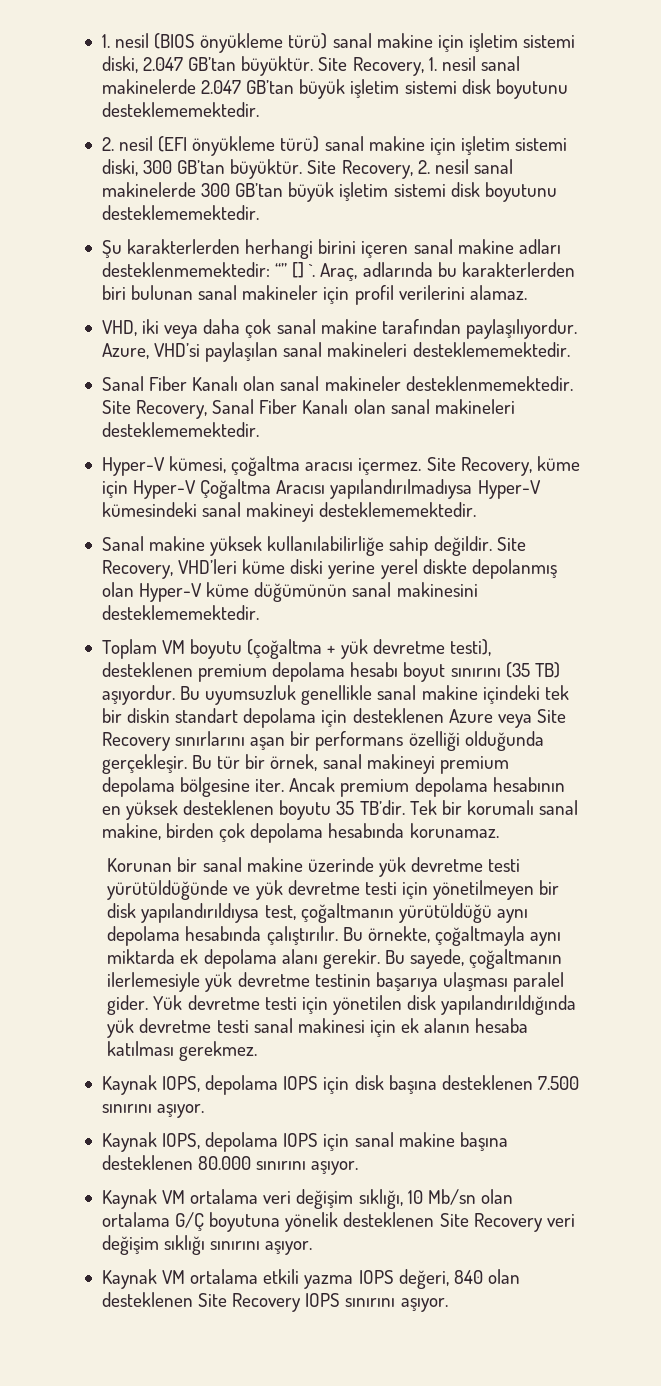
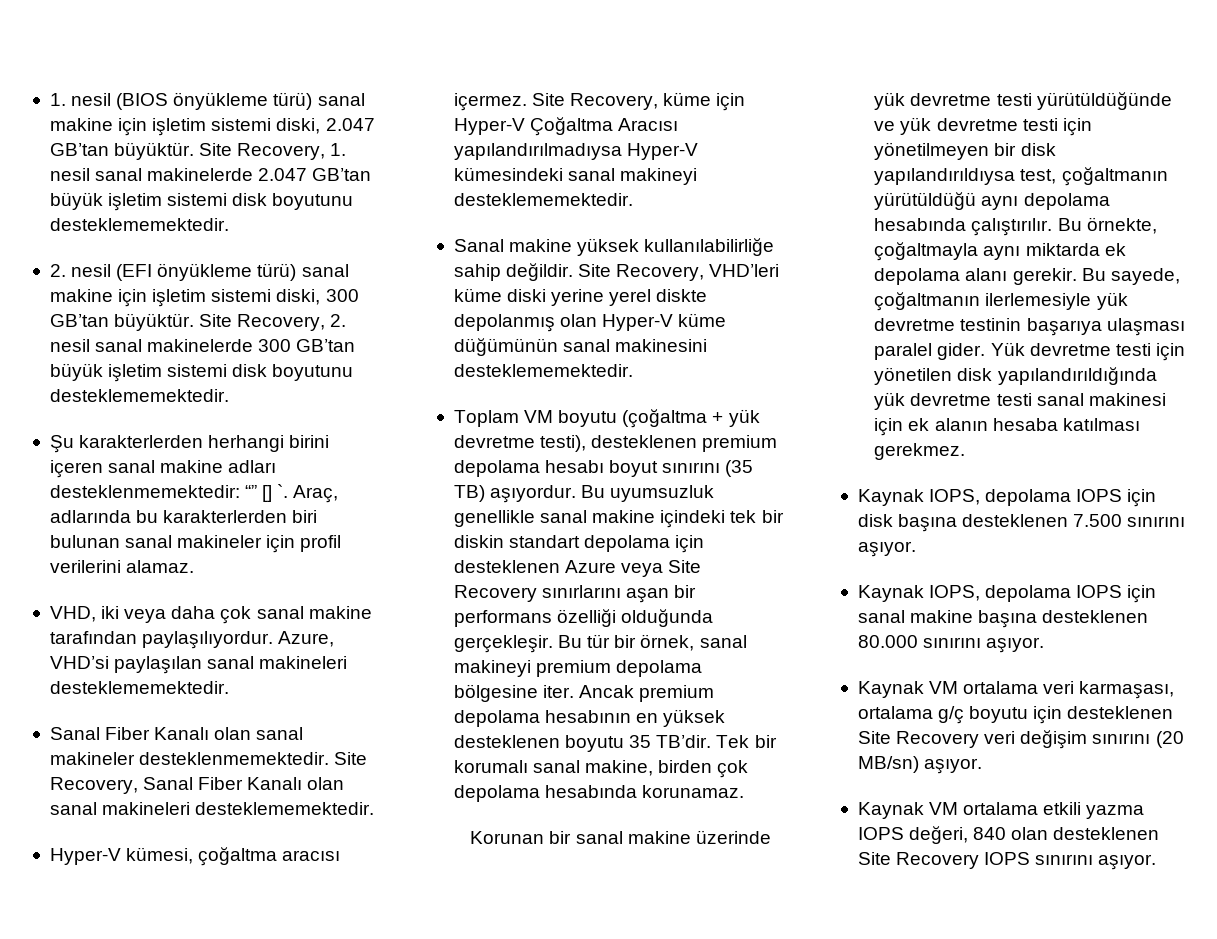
- Kaynak VM ortalama veri değişim sıklığı, 10 Mb/sn olan ortalama G/Ç boyutuna yönelik desteklenen Site Recovery veri değişim sıklığı sınırını aşıyor.
+ Kaynak VM ortalama veri karmaşası, ortalama g/ç boyutu için desteklenen Site Recovery veri değişim sınırını (20 MB/sn) aşıyor.

